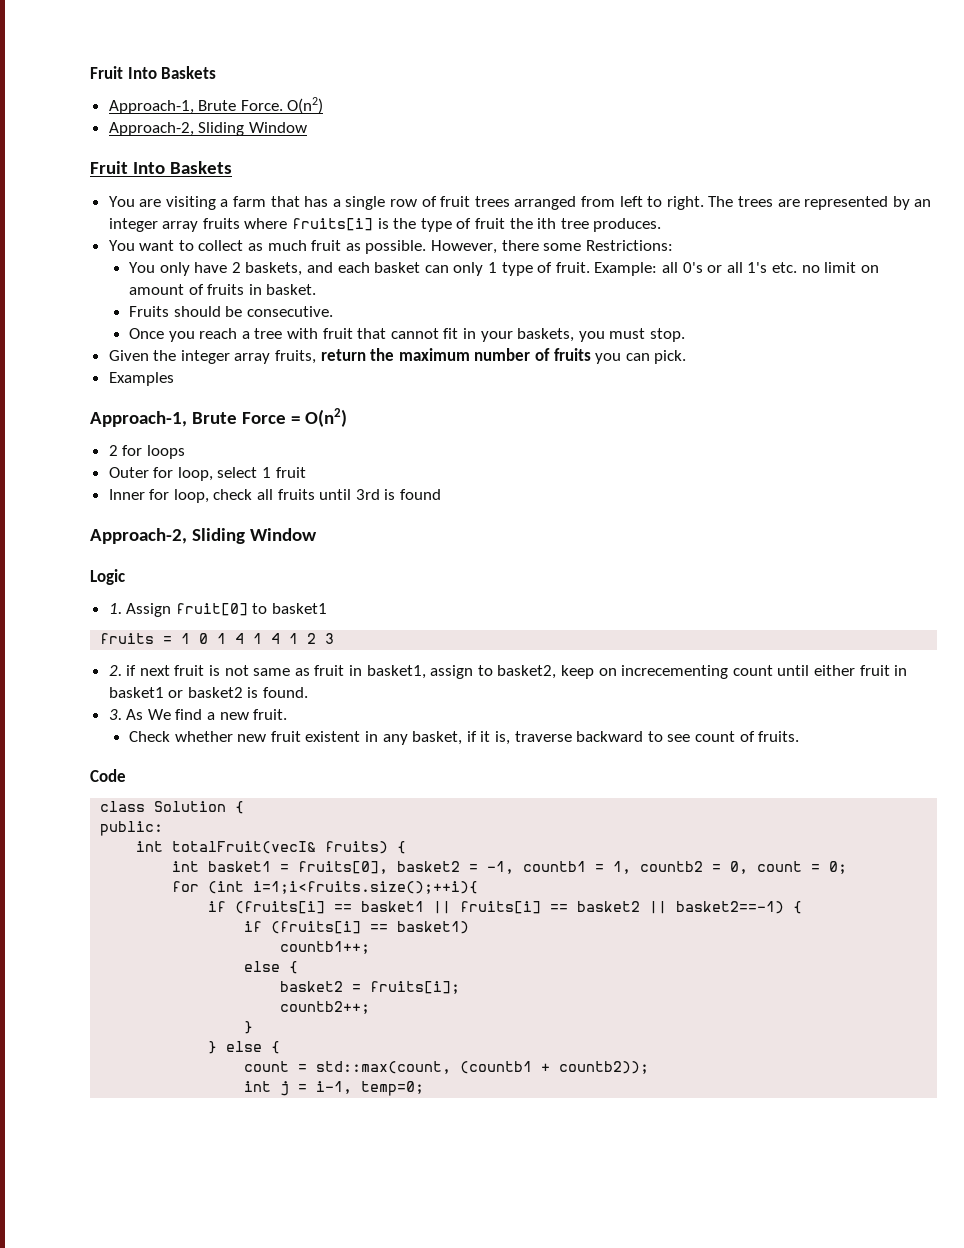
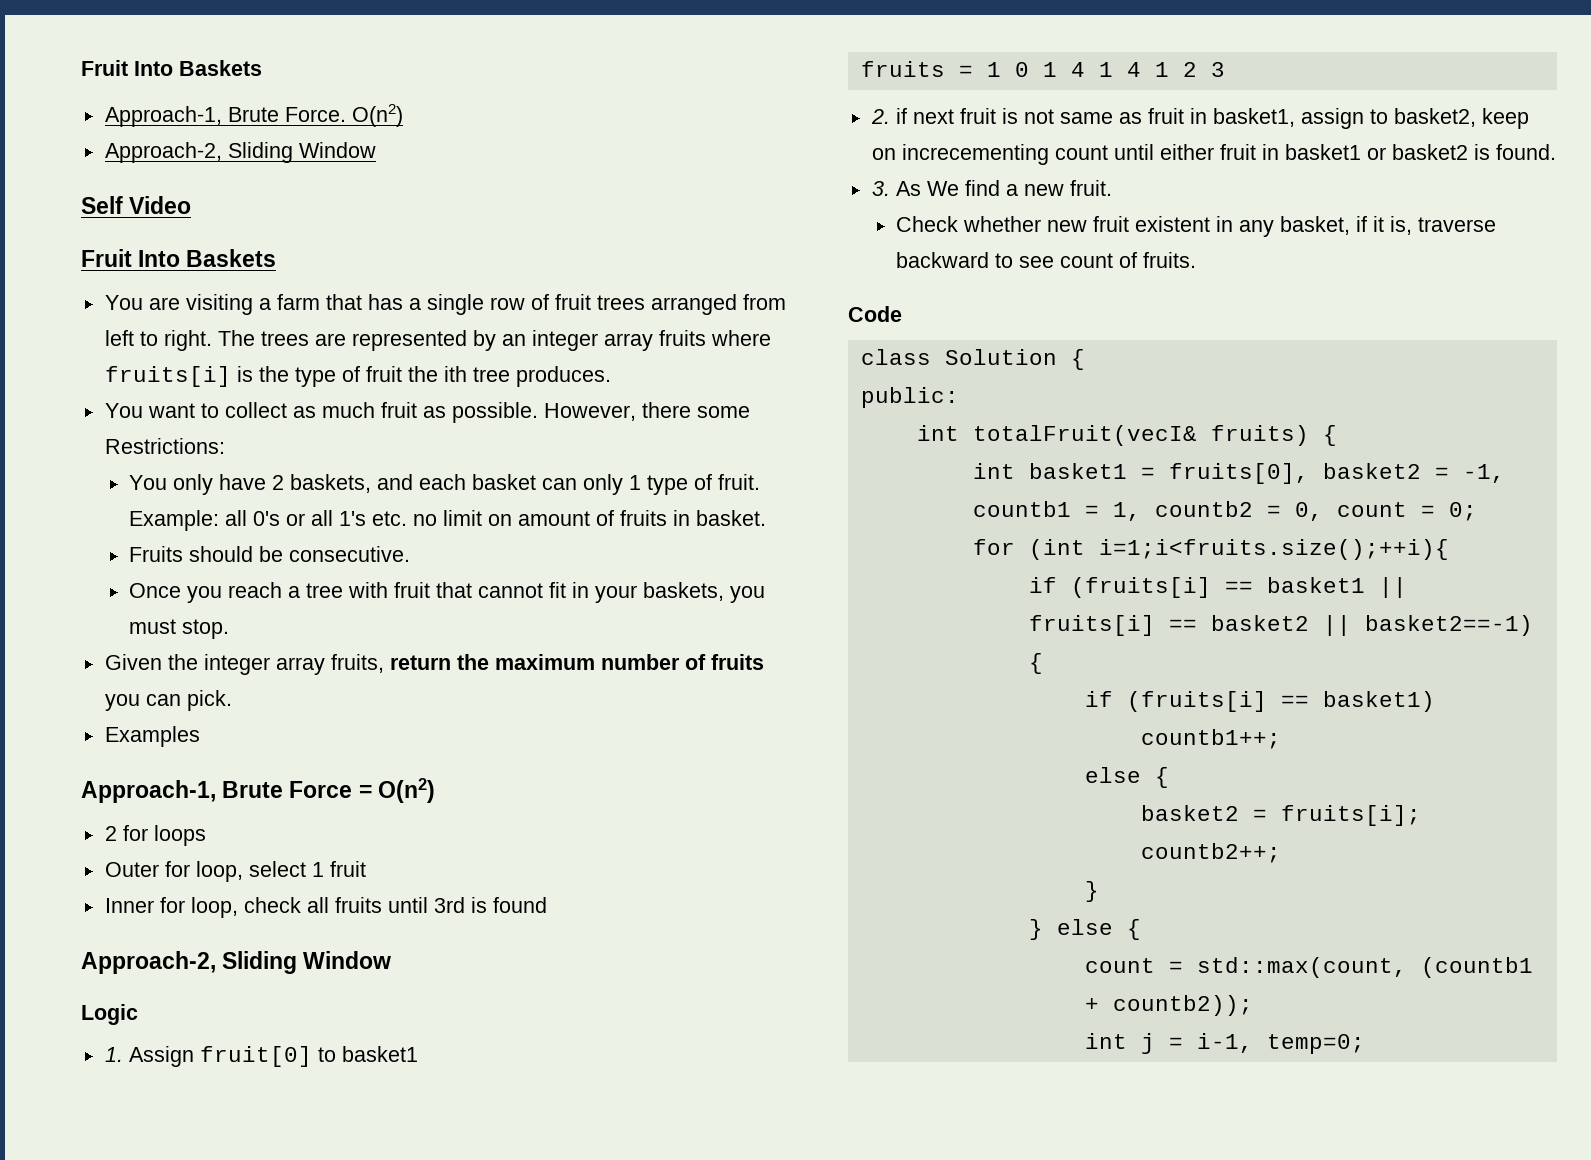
+ Self Video

